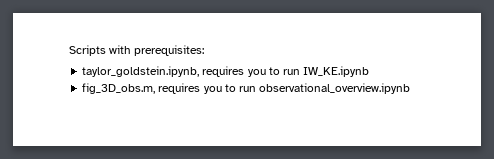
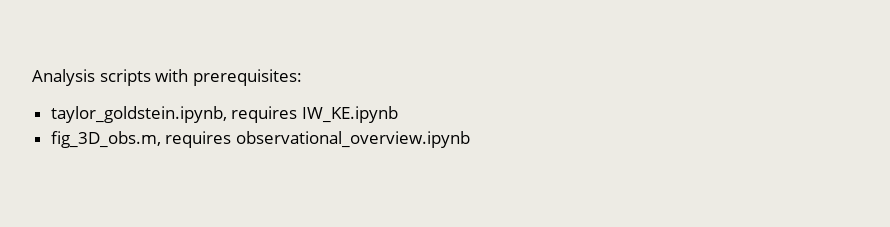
- Scripts with prerequisites:
+ Analysis scripts with prerequisites:
- taylor_goldstein.ipynb, requires you to run IW_KE.ipynb
+ taylor_goldstein.ipynb, requires IW_KE.ipynb
- fig_3D_obs.m, requires you to run observational_overview.ipynb
+ fig_3D_obs.m, requires observational_overview.ipynb

